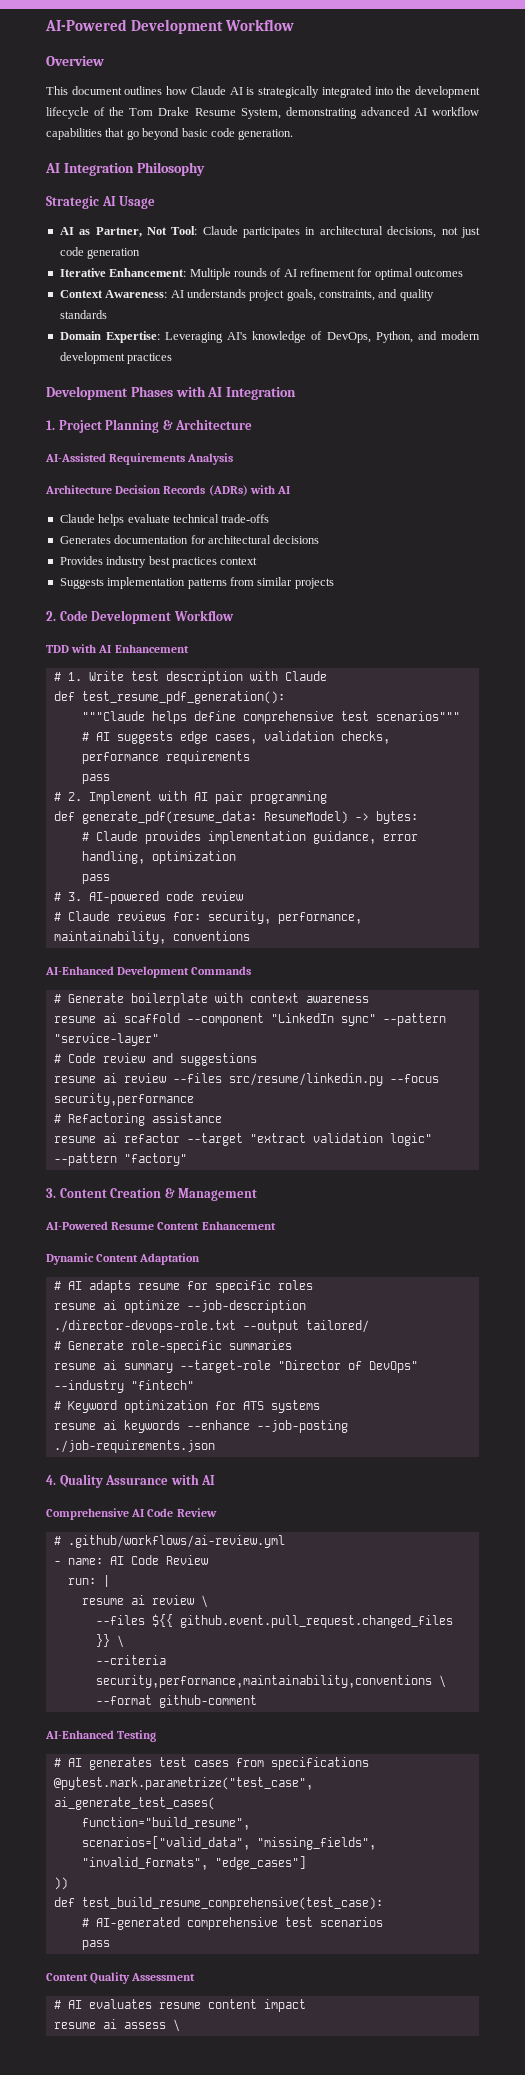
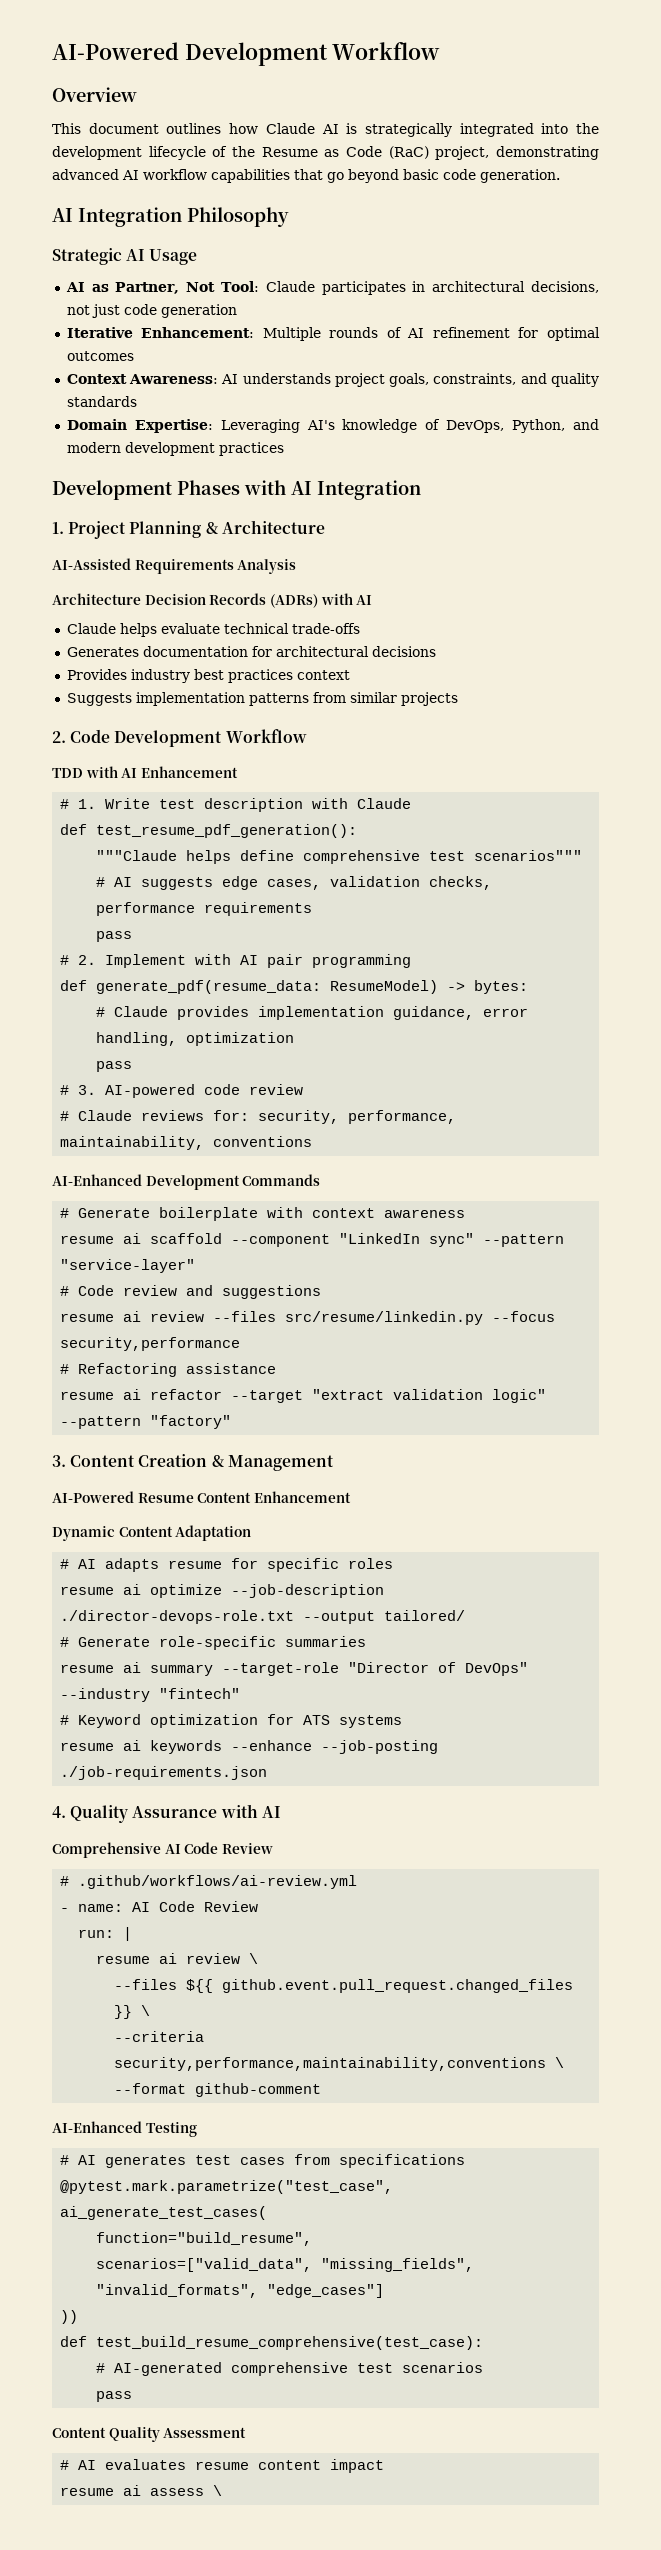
- This document outlines how Claude AI is strategically integrated into the development lifecycle of the Tom Drake Resume System, demonstrating advanced AI workflow capabilities that go beyond basic code generation.
+ This document outlines how Claude AI is strategically integrated into the development lifecycle of the Resume as Code (RaC) project, demonstrating advanced AI workflow capabilities that go beyond basic code generation.

